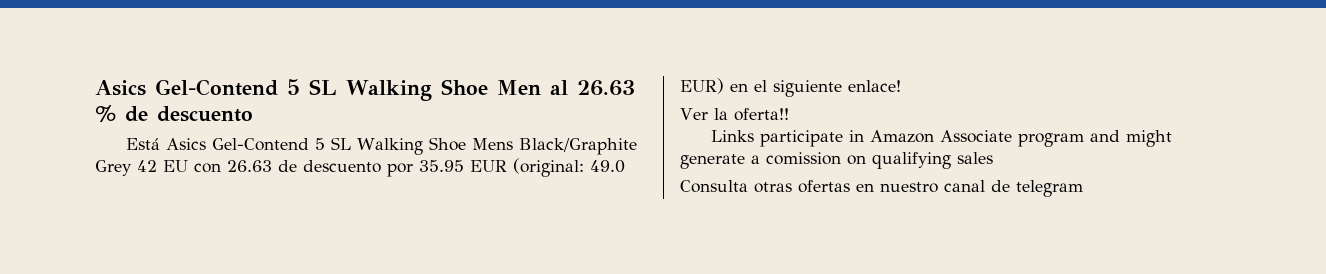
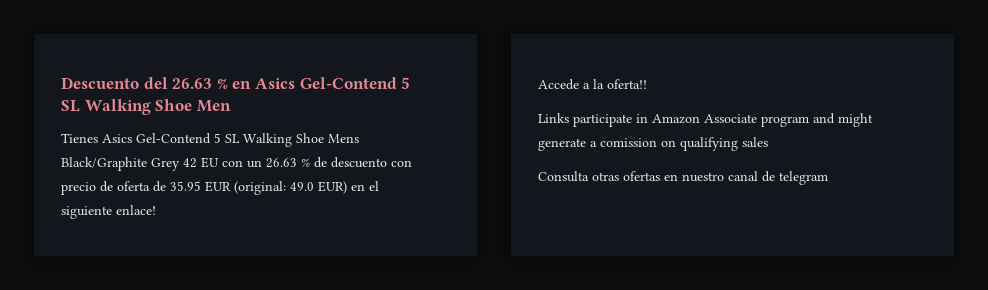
- Asics Gel-Contend 5 SL Walking Shoe Men al 26.63 % de descuento
- Está Asics Gel-Contend 5 SL Walking Shoe Mens Black/Graphite Grey 42 EU con 26.63 de descuento por 35.95 EUR (original: 49.0 EUR) en el siguiente enlace!
+ Descuento del 26.63 % en Asics Gel-Contend 5 SL Walking Shoe Men
+ Tienes Asics Gel-Contend 5 SL Walking Shoe Mens Black/Graphite Grey 42 EU con un 26.63 % de descuento con precio de oferta de 35.95 EUR (original: 49.0 EUR) en el siguiente enlace!
- Ver la oferta!!
+ Accede a la oferta!!

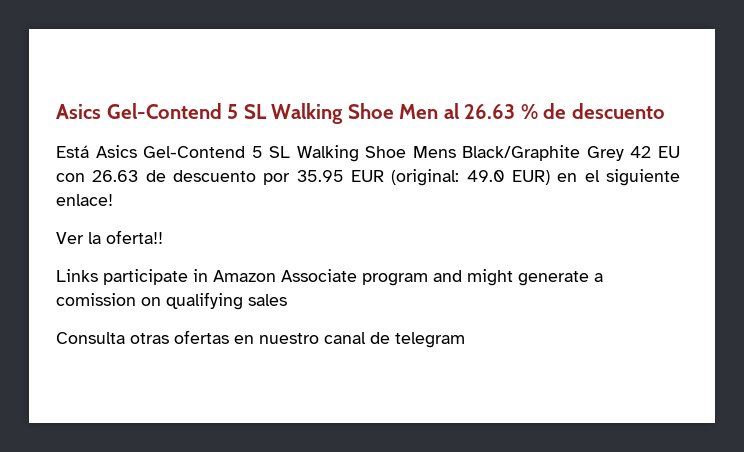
- Descuento del 26.63 % en Asics Gel-Contend 5 SL Walking Shoe Men
- Tienes Asics Gel-Contend 5 SL Walking Shoe Mens Black/Graphite Grey 42 EU con un 26.63 % de descuento con precio de oferta de 35.95 EUR (original: 49.0 EUR) en el siguiente enlace!
+ Asics Gel-Contend 5 SL Walking Shoe Men al 26.63 % de descuento
+ Está Asics Gel-Contend 5 SL Walking Shoe Mens Black/Graphite Grey 42 EU con 26.63 de descuento por 35.95 EUR (original: 49.0 EUR) en el siguiente enlace!
- Accede a la oferta!!
+ Ver la oferta!!

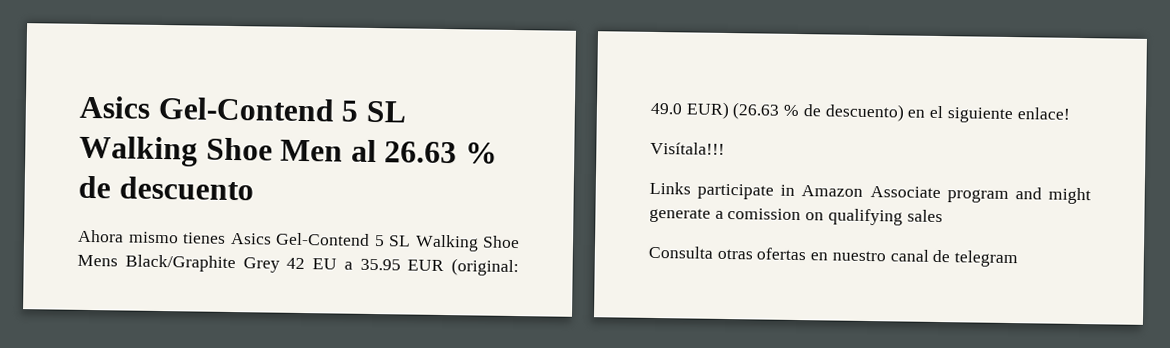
- Está Asics Gel-Contend 5 SL Walking Shoe Mens Black/Graphite Grey 42 EU con 26.63 de descuento por 35.95 EUR (original: 49.0 EUR) en el siguiente enlace!
+ Ahora mismo tienes Asics Gel-Contend 5 SL Walking Shoe Mens Black/Graphite Grey 42 EU a 35.95 EUR (original: 49.0 EUR) (26.63 % de descuento) en el siguiente enlace!
- Ver la oferta!!
+ Visítala!!!

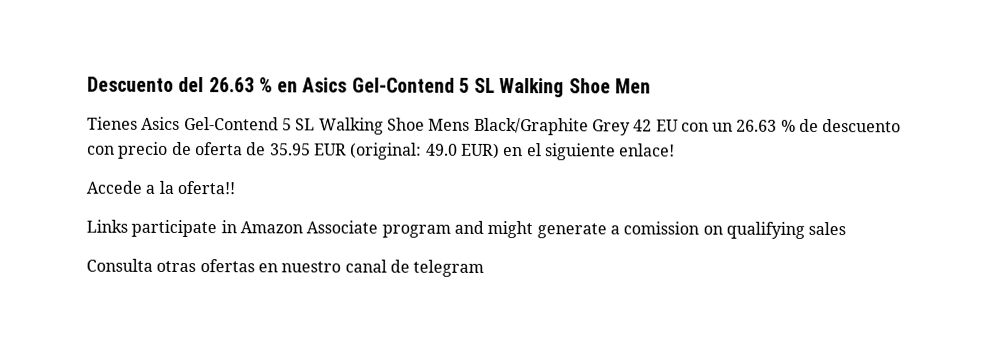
- Asics Gel-Contend 5 SL Walking Shoe Men al 26.63 % de descuento
- Ahora mismo tienes Asics Gel-Contend 5 SL Walking Shoe Mens Black/Graphite Grey 42 EU a 35.95 EUR (original: 49.0 EUR) (26.63 % de descuento) en el siguiente enlace!
+ Descuento del 26.63 % en Asics Gel-Contend 5 SL Walking Shoe Men
+ Tienes Asics Gel-Contend 5 SL Walking Shoe Mens Black/Graphite Grey 42 EU con un 26.63 % de descuento con precio de oferta de 35.95 EUR (original: 49.0 EUR) en el siguiente enlace!
- Visítala!!!
+ Accede a la oferta!!

